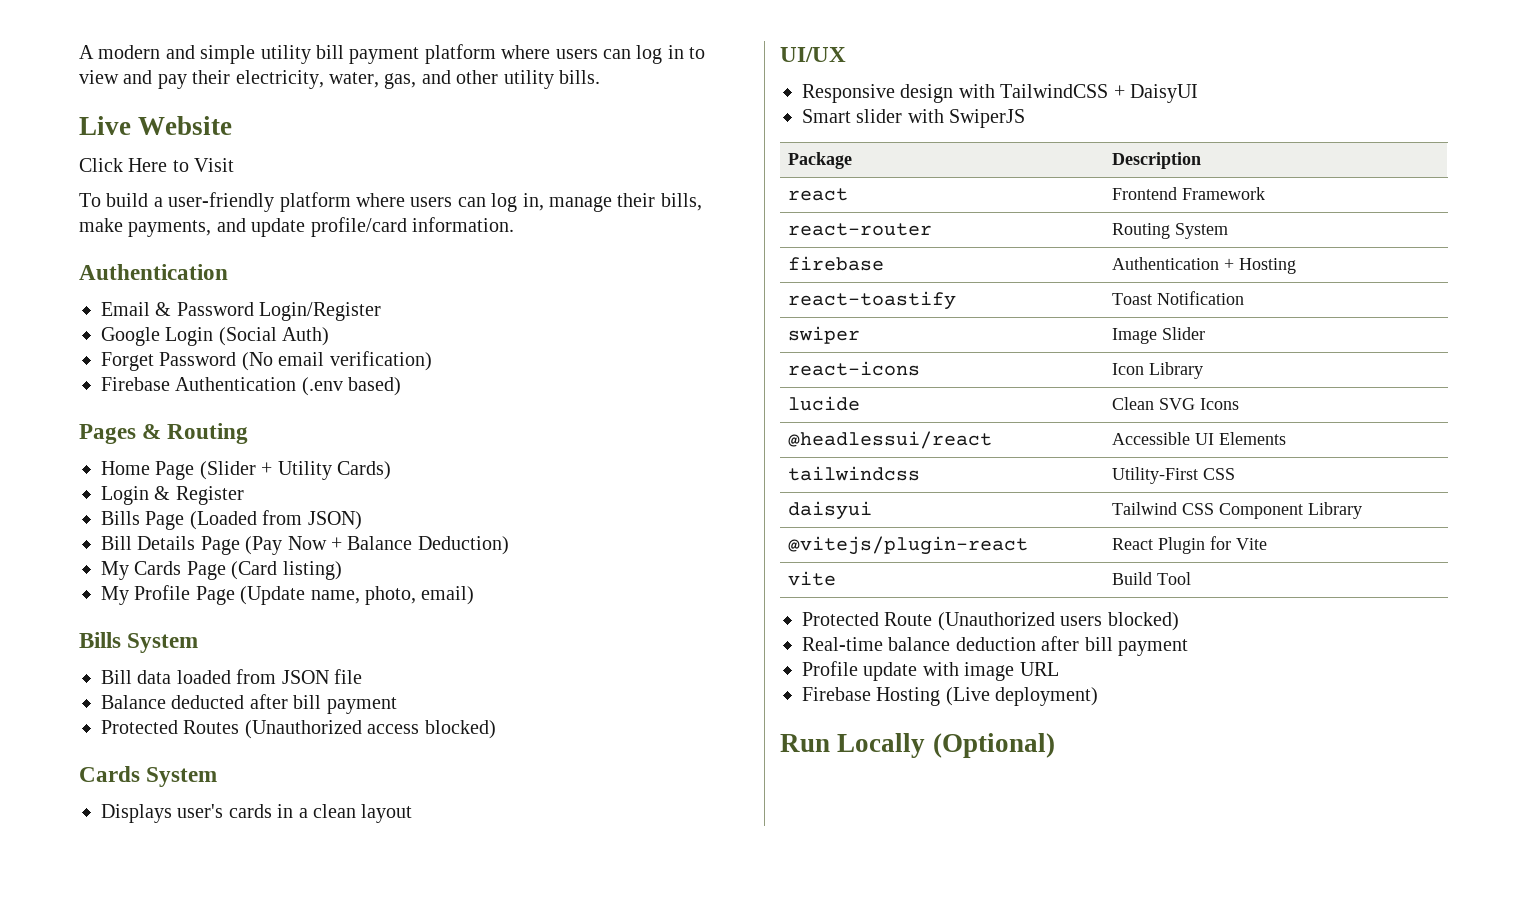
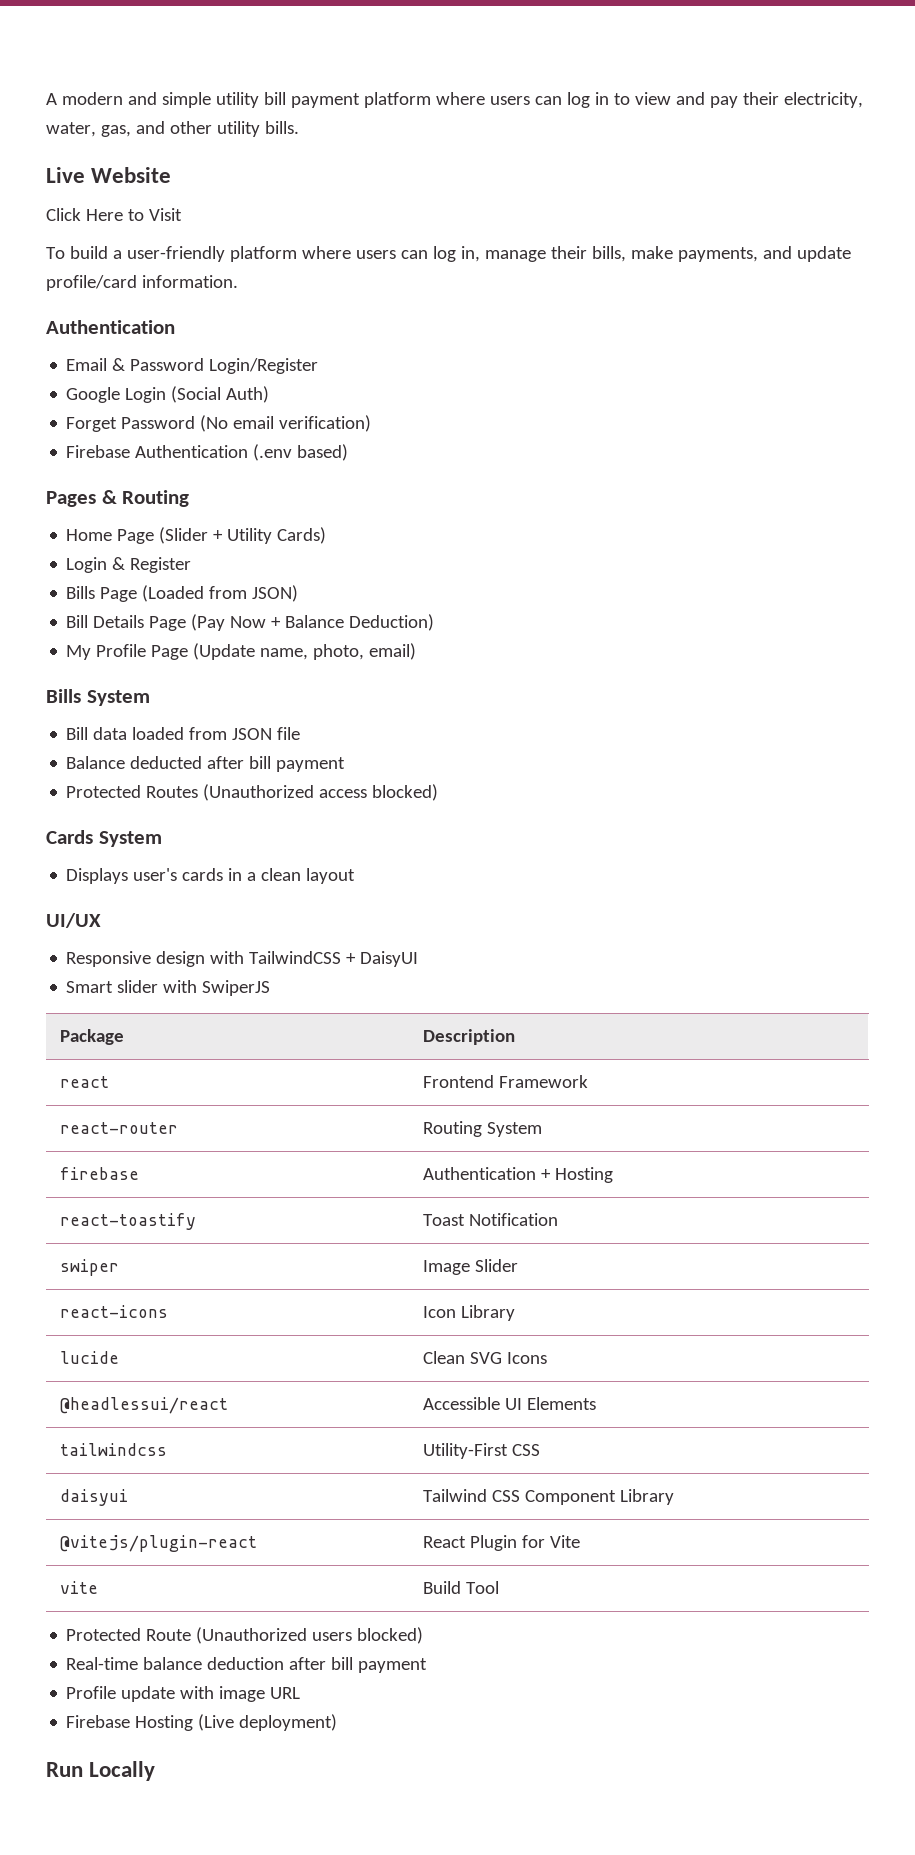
- My Cards Page (Card listing)
- Run Locally (Optional)
+ Run Locally

